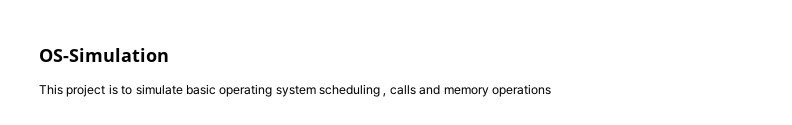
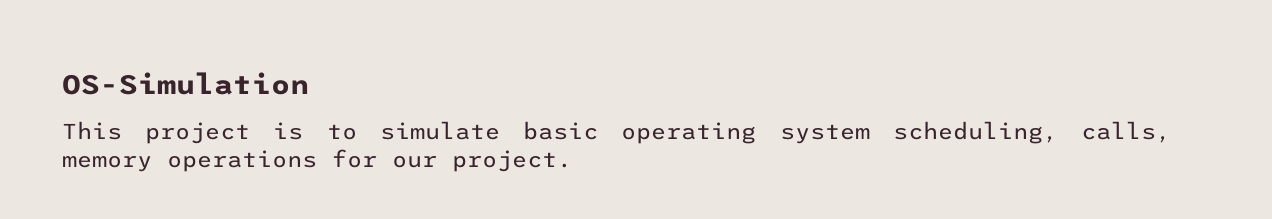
- This project is to simulate basic operating system scheduling , calls and memory operations
+ This project is to simulate basic operating system scheduling, calls, memory operations for our project.

